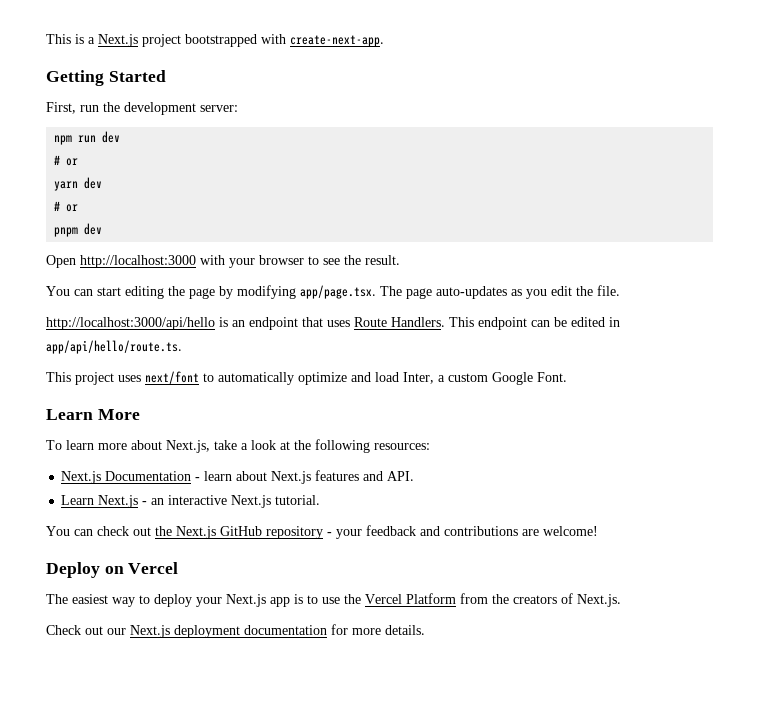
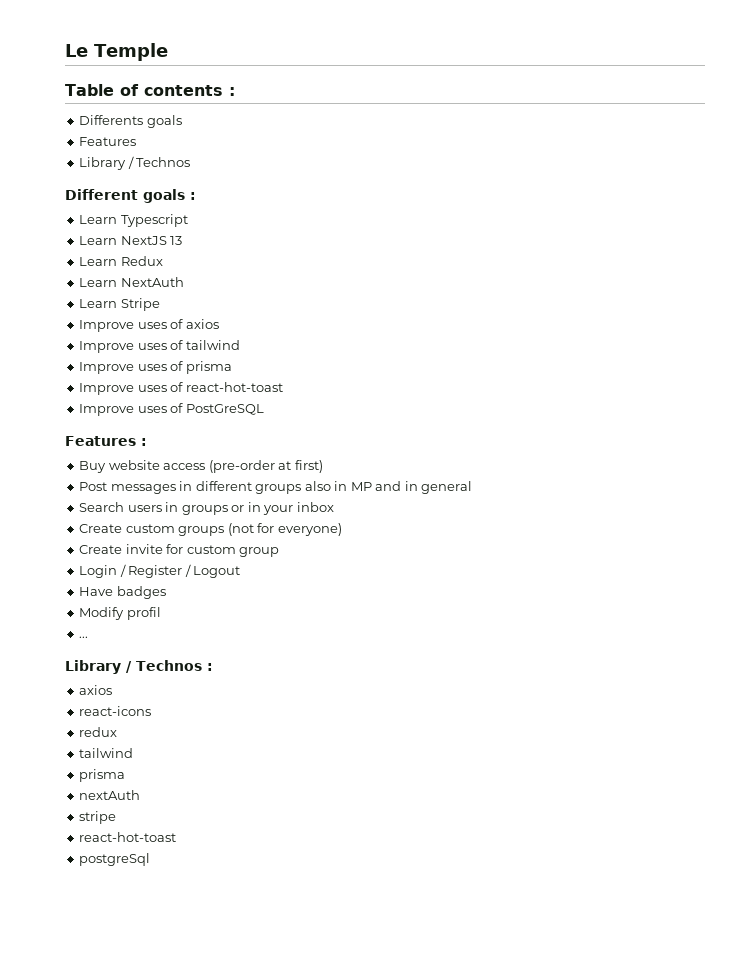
- This is a Next.js project bootstrapped with create-next-app.
- Getting Started
- First, run the development server:
- npm run dev
- # or
- yarn dev
- # or
- pnpm dev
- Open http://localhost:3000 with your browser to see the result.
- You can start editing the page by modifying app/page.tsx. The page auto-updates as you edit the file.
- http://localhost:3000/api/hello is an endpoint that uses Route Handlers. This endpoint can be edited in app/api/hello/route.ts.
- This project uses next/font to automatically optimize and load Inter, a custom Google Font.
- Learn More
- To learn more about Next.js, take a look at the following resources:
- Next.js Documentation - learn about Next.js features and API.
- Learn Next.js - an interactive Next.js tutorial.
- You can check out the Next.js GitHub repository - your feedback and contributions are welcome!
- Deploy on Vercel
- The easiest way to deploy your Next.js app is to use the Vercel Platform from the creators of Next.js.
- Check out our Next.js deployment documentation for more details.
+ Le Temple
+ Table of contents :
+ Differents goals
+ Features
+ Library / Technos
+ Different goals :
+ Learn Typescript
+ Learn NextJS 13
+ Learn Redux
+ Learn NextAuth
+ Learn Stripe
+ Improve uses of axios
+ Improve uses of tailwind
+ Improve uses of prisma
+ Improve uses of react-hot-toast
+ Improve uses of PostGreSQL
+ Features :
+ Buy website access (pre-order at first)
+ Post messages in different groups also in MP and in general
+ Search users in groups or in your inbox
+ Create custom groups (not for everyone)
+ Create invite for custom group
+ Login / Register / Logout
+ Have badges
+ Modify profil
+ ...
+ Library / Technos :
+ axios
+ react-icons
+ redux
+ tailwind
+ prisma
+ nextAuth
+ stripe
+ react-hot-toast
+ postgreSql

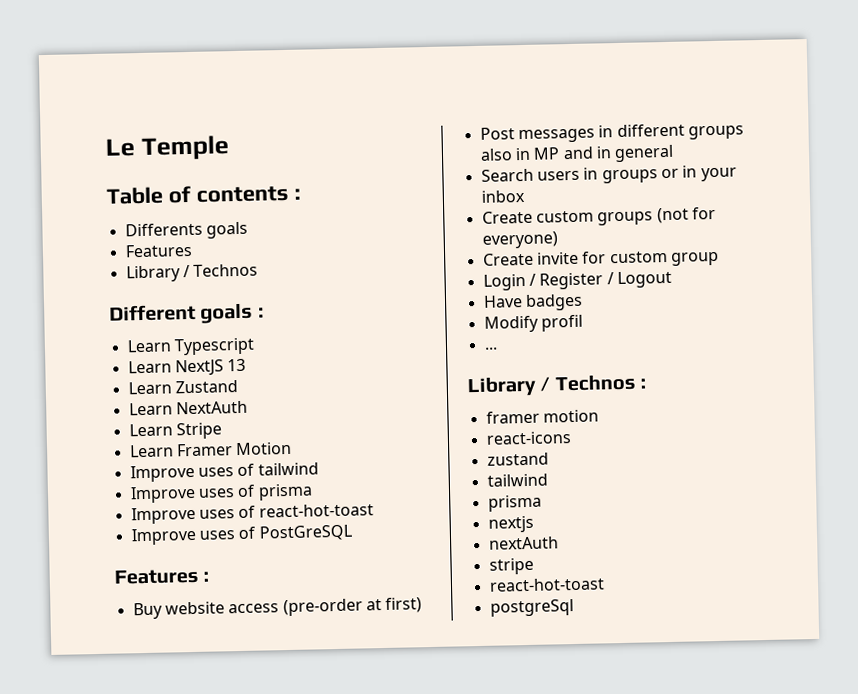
- Learn Redux
+ Learn Zustand
- Improve uses of axios
+ Learn Framer Motion
  Library / Technos :
- axios
+ framer motion
- redux
+ zustand
+ nextjs

